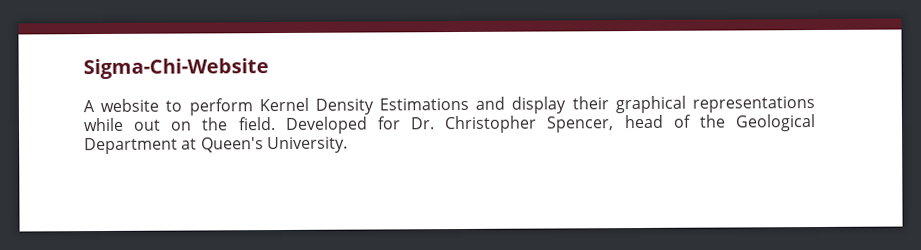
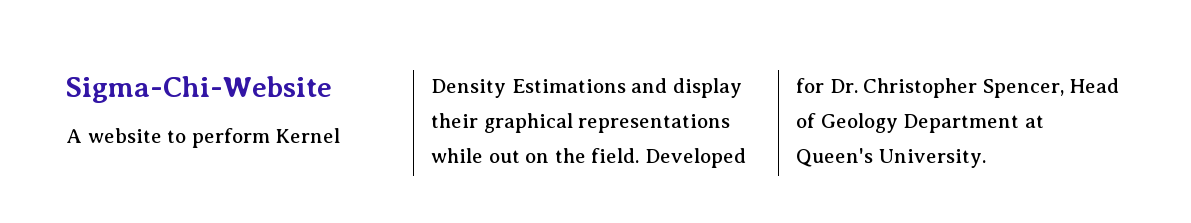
- Developed for Dr. Christopher Spencer, head of the Geological Department at Queen's University.
+ Developed for Dr. Christopher Spencer, Head of Geology Department at Queen's University.

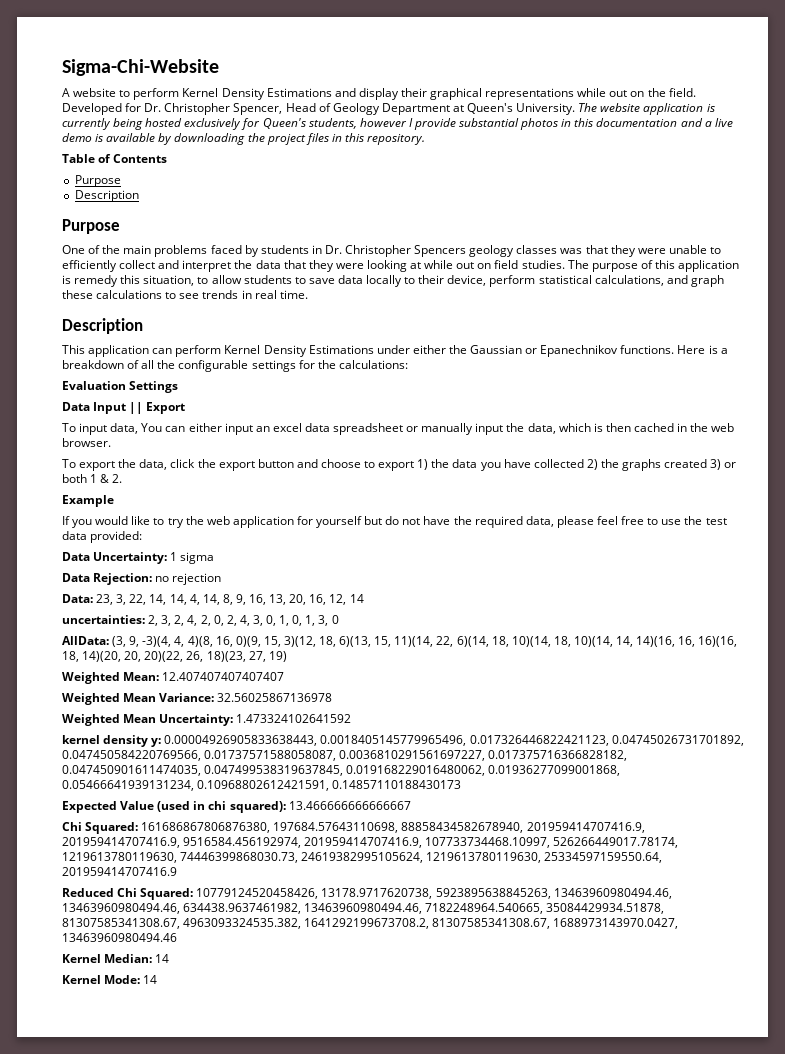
+ The website application is currently being hosted exclusively for Queen's students, however I provide substantial photos in this documentation and a live demo is available by downloading the project files in this repository.
+ Table of Contents
+ Purpose
+ Description
+ Purpose
+ One of the main problems faced by students in Dr. Christopher Spencers geology classes was that they were unable to efficiently collect and interpret the data that they were looking at while out on field studies. The purpose of this application is remedy this situation, to allow students to save data locally to their device, perform statistical calculations, and graph these calculations to see trends in real time.
+ Description
+ This application can perform Kernel Density Estimations under either the Gaussian or Epanechnikov functions. Here is a breakdown of all the configurable settings for the calculations:
+ Evaluation Settings
+ Data Input || Export
+ To input data, You can either input an excel data spreadsheet or manually input the data, which is then cached in the web browser.
+ To export the data, click the export button and choose to export 1) the data you have collected 2) the graphs created 3) or both 1 & 2.
+ Example
+ If you would like to try the web application for yourself but do not have the required data, please feel free to use the test data provided:
+ Data Uncertainty: 1 sigma
+ Data Rejection: no rejection
+ Data: 23, 3, 22, 14, 14, 4, 14, 8, 9, 16, 13, 20, 16, 12, 14
+ uncertainties: 2, 3, 2, 4, 2, 0, 2, 4, 3, 0, 1, 0, 1, 3, 0
+ AllData: (3, 9, -3)(4, 4, 4)(8, 16, 0)(9, 15, 3)(12, 18, 6)(13, 15, 11)(14, 22, 6)(14, 18, 10)(14, 18, 10)(14, 14, 14)(16, 16, 16)(16, 18, 14)(20, 20, 20)(22, 26, 18)(23, 27, 19)
+ Weighted Mean: 12.407407407407407
+ Weighted Mean Variance: 32.56025867136978
+ Weighted Mean Uncertainty: 1.473324102641592
+ kernel density y: 0.00004926905833638443, 0.0018405145779965496, 0.017326446822421123, 0.04745026731701892, 0.047450584220769566, 0.01737571588058087, 0.0036810291561697227, 0.017375716366828182, 0.047450901611474035, 0.047499538319637845, 0.019168229016480062, 0.01936277099001868, 0.05466641939131234, 0.10968802612421591, 0.14857110188430173
+ Expected Value (used in chi squared): 13.466666666666667
+ Chi Squared: 161686867806876380, 197684.57643110698, 88858434582678940, 201959414707416.9, 201959414707416.9, 9516584.456192974, 201959414707416.9, 107733734468.10997, 526266449017.78174, 1219613780119630, 74446399868030.73, 24619382995105624, 1219613780119630, 25334597159550.64, 201959414707416.9
+ Reduced Chi Squared: 10779124520458426, 13178.9717620738, 5923895638845263, 13463960980494.46, 13463960980494.46, 634438.9637461982, 13463960980494.46, 7182248964.540665, 35084429934.51878, 81307585341308.67, 4963093324535.382, 1641292199673708.2, 81307585341308.67, 1688973143970.0427, 13463960980494.46
+ Kernel Median: 14
+ Kernel Mode: 14

